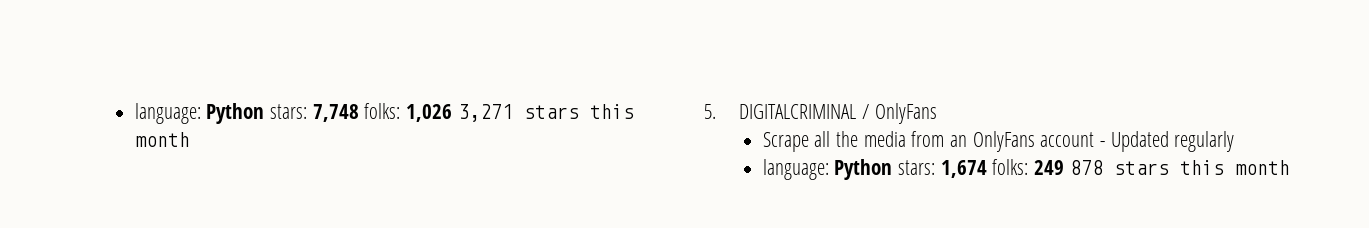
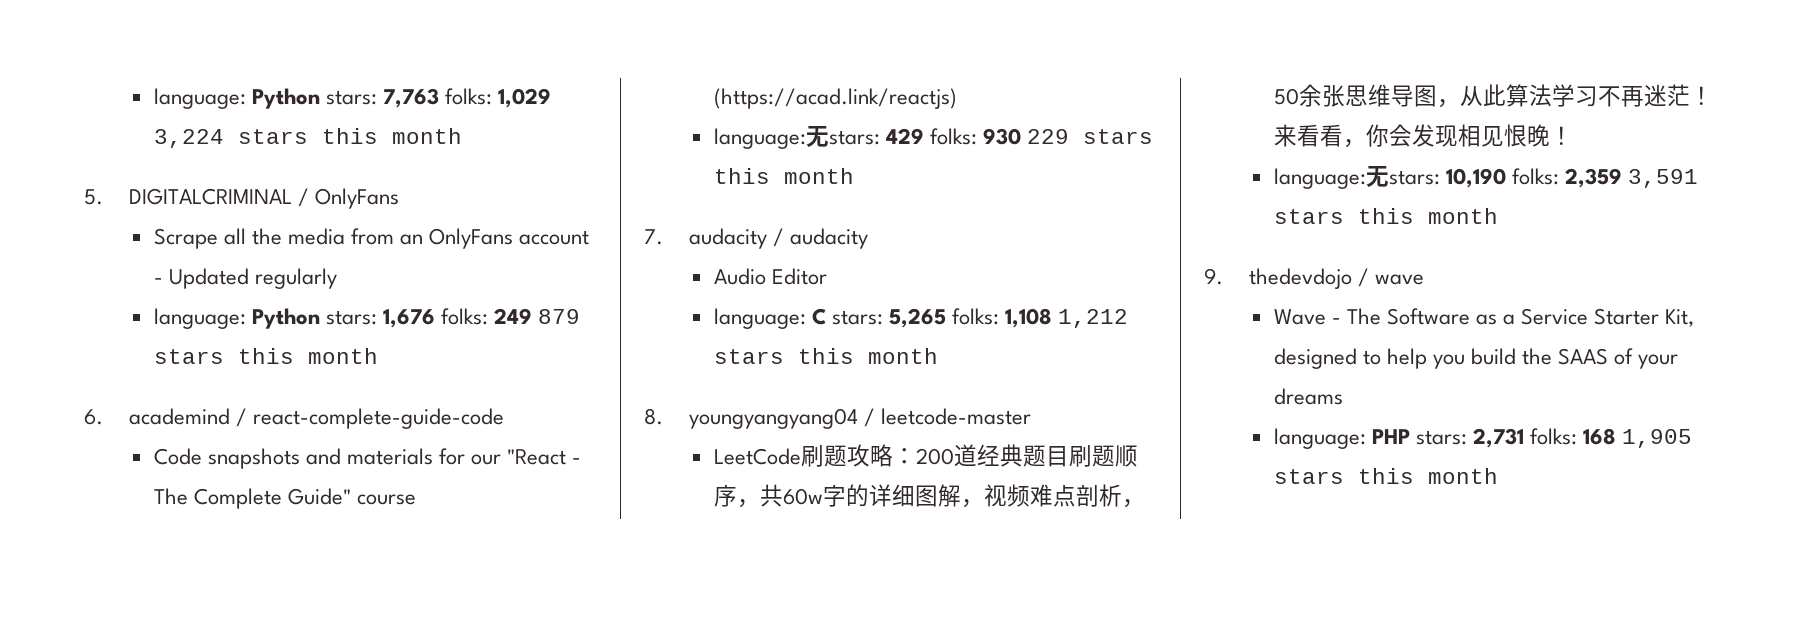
- language: Python stars: 7,748 folks: 1,026 3,271 stars this month
+ language: Python stars: 7,763 folks: 1,029 3,224 stars this month
- language: Python stars: 1,674 folks: 249 878 stars this month
+ language: Python stars: 1,676 folks: 249 879 stars this month
+ 6. academind / react-complete-guide-code
+ Code snapshots and materials for our "React - The Complete Guide" course (https://acad.link/reactjs)
+ language:无stars: 429 folks: 930 229 stars this month
+ 7. audacity / audacity
+ Audio Editor
+ language: C stars: 5,265 folks: 1,108 1,212 stars this month
+ 8. youngyangyang04 / leetcode-master
+ LeetCode刷题攻略：200道经典题目刷题顺序，共60w字的详细图解，视频难点剖析，50余张思维导图，从此算法学习不再迷茫！来看看，你会发现相见恨晚！
+ language:无stars: 10,190 folks: 2,359 3,591 stars this month
+ 9. thedevdojo / wave
+ Wave - The Software as a Service Starter Kit, designed to help you build the SAAS of your dreams
+ language: PHP stars: 2,731 folks: 168 1,905 stars this month

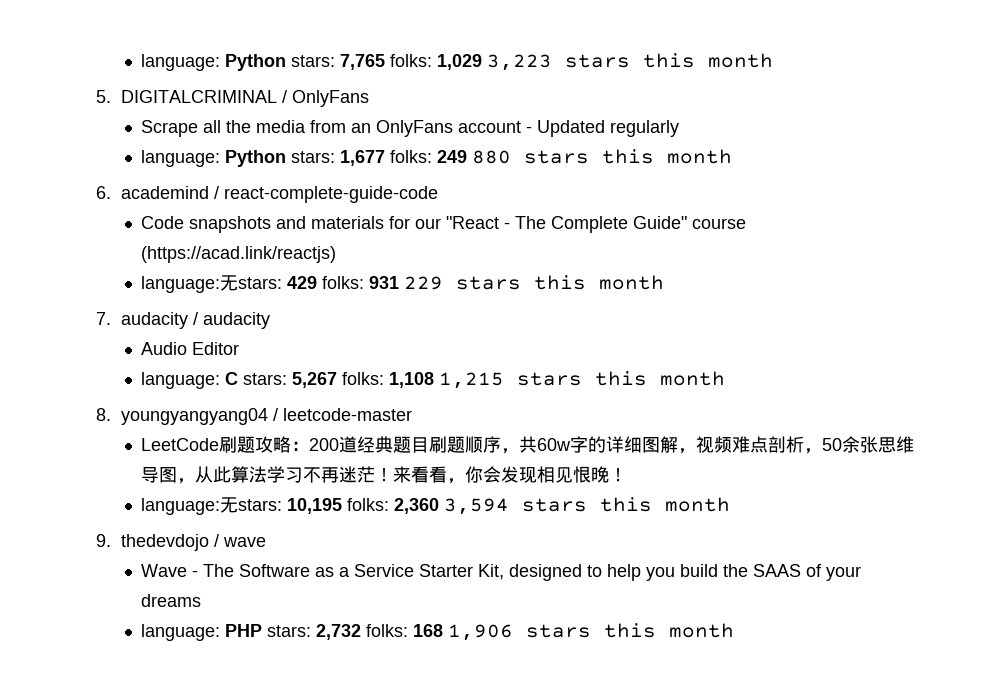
- language: Python stars: 7,763 folks: 1,029 3,224 stars this month
+ language: Python stars: 7,765 folks: 1,029 3,223 stars this month
- language: Python stars: 1,676 folks: 249 879 stars this month
+ language: Python stars: 1,677 folks: 249 880 stars this month
- language:无stars: 429 folks: 930 229 stars this month
+ language:无stars: 429 folks: 931 229 stars this month
- language: C stars: 5,265 folks: 1,108 1,212 stars this month
+ language: C stars: 5,267 folks: 1,108 1,215 stars this month
- language:无stars: 10,190 folks: 2,359 3,591 stars this month
+ language:无stars: 10,195 folks: 2,360 3,594 stars this month
- language: PHP stars: 2,731 folks: 168 1,905 stars this month
+ language: PHP stars: 2,732 folks: 168 1,906 stars this month

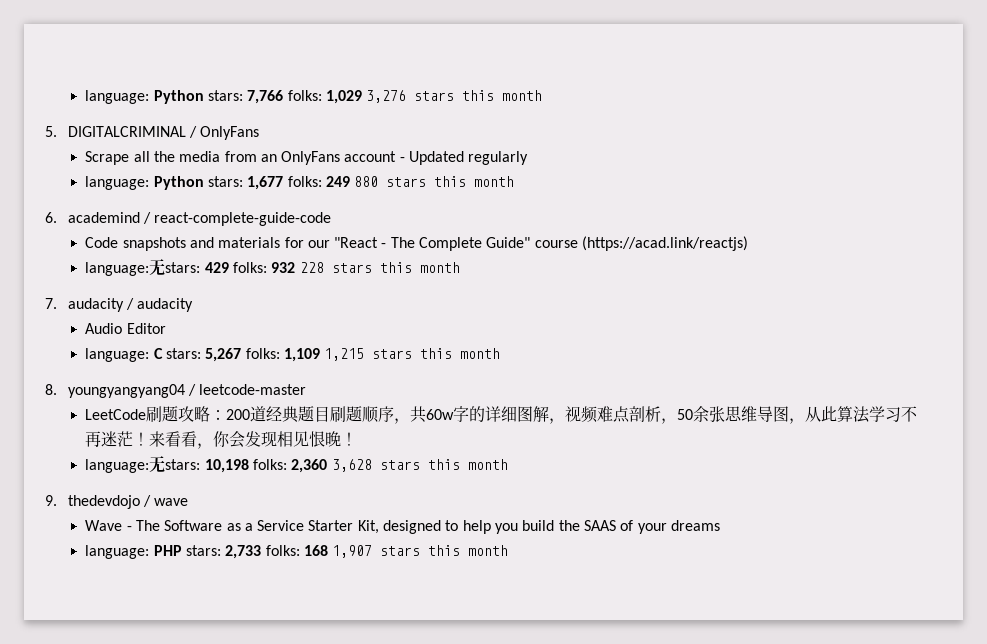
- language: Python stars: 7,765 folks: 1,029 3,223 stars this month
+ language: Python stars: 7,766 folks: 1,029 3,276 stars this month
- language:无stars: 429 folks: 931 229 stars this month
+ language:无stars: 429 folks: 932 228 stars this month
- language: C stars: 5,267 folks: 1,108 1,215 stars this month
+ language: C stars: 5,267 folks: 1,109 1,215 stars this month
- language:无stars: 10,195 folks: 2,360 3,594 stars this month
+ language:无stars: 10,198 folks: 2,360 3,628 stars this month
- language: PHP stars: 2,732 folks: 168 1,906 stars this month
+ language: PHP stars: 2,733 folks: 168 1,907 stars this month

